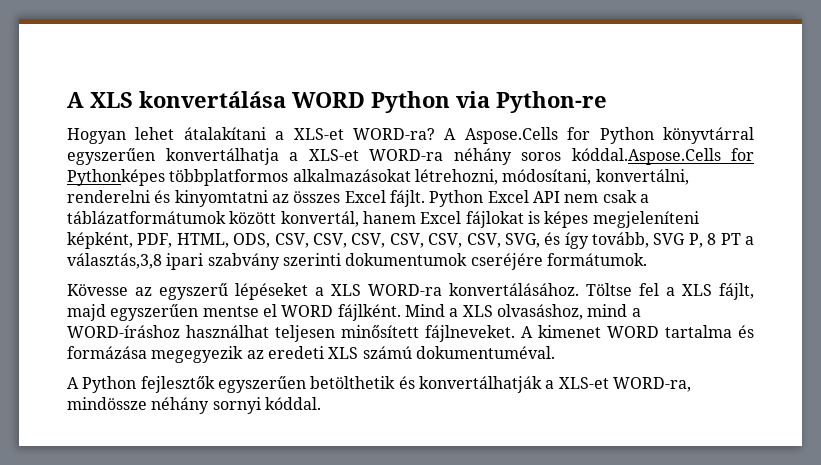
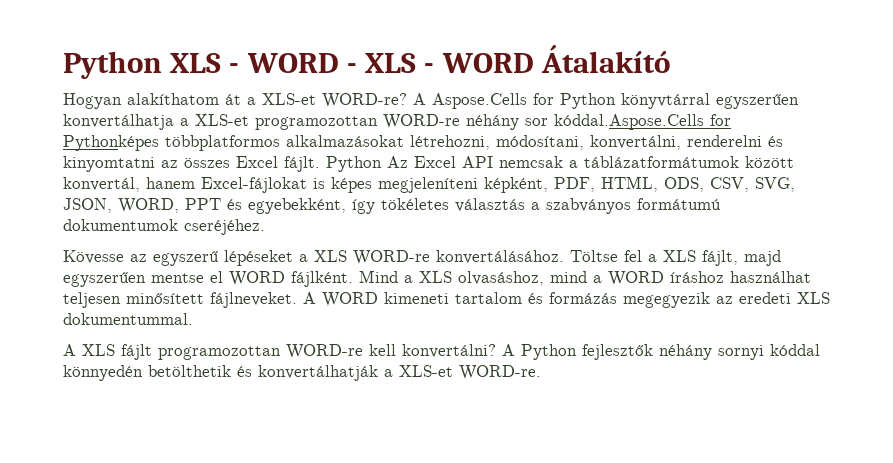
- A XLS konvertálása WORD Python via Python-re
+ Python XLS - WORD - XLS - WORD Átalakító
- Hogyan lehet átalakítani a XLS-et WORD-ra?
+ Hogyan alakíthatom át a XLS-et WORD-re?
- A Aspose.Cells for Python könyvtárral egyszerűen konvertálhatja a XLS-et WORD-ra néhány soros kóddal.Aspose.Cells for Pythonképes többplatformos alkalmazásokat létrehozni, módosítani, konvertálni, renderelni és kinyomtatni az összes Excel fájlt.
+ A Aspose.Cells for Python könyvtárral egyszerűen konvertálhatja a XLS-et programozottan WORD-re néhány sor kóddal.Aspose.Cells for Pythonképes többplatformos alkalmazásokat létrehozni, módosítani, konvertálni, renderelni és kinyomtatni az összes Excel fájlt.
- Python Excel API nem csak a táblázatformátumok között konvertál, hanem Excel fájlokat is képes megjeleníteni képként, PDF, HTML, ODS, CSV, CSV, CSV, CSV, CSV, CSV, SVG, és így tovább, SVG P, 8 PT a választás,3,8 ipari szabvány szerinti dokumentumok cseréjére formátumok.
+ Python Az Excel API nemcsak a táblázatformátumok között konvertál, hanem Excel-fájlokat is képes megjeleníteni képként, PDF, HTML, ODS, CSV, SVG, JSON, WORD, PPT és egyebekként, így tökéletes választás a szabványos formátumú dokumentumok cseréjéhez.
- Kövesse az egyszerű lépéseket a XLS WORD-ra konvertálásához.
+ Kövesse az egyszerű lépéseket a XLS WORD-re konvertálásához.
- Mind a XLS olvasáshoz, mind a WORD-íráshoz használhat teljesen minősített fájlneveket.
+ Mind a XLS olvasáshoz, mind a WORD íráshoz használhat teljesen minősített fájlneveket.
- A kimenet WORD tartalma és formázása megegyezik az eredeti XLS számú dokumentuméval.
- A Python fejlesztők egyszerűen betölthetik és konvertálhatják a XLS-et WORD-ra, mindössze néhány sornyi kóddal.
+ A WORD kimeneti tartalom és formázás megegyezik az eredeti XLS dokumentummal.
+ A XLS fájlt programozottan WORD-re kell konvertálni? A Python fejlesztők néhány sornyi kóddal könnyedén betölthetik és konvertálhatják a XLS-et WORD-re.

